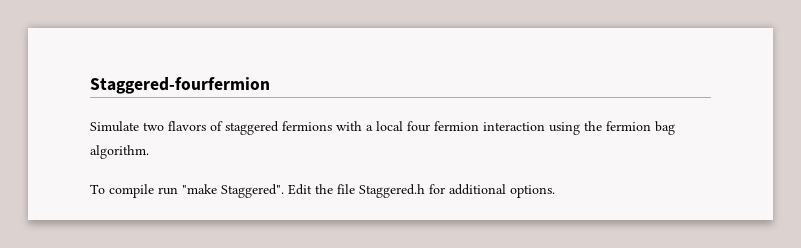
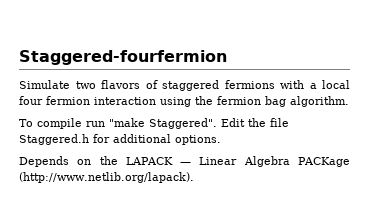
+ Depends on the LAPACK — Linear Algebra PACKage (http://www.netlib.org/lapack).

